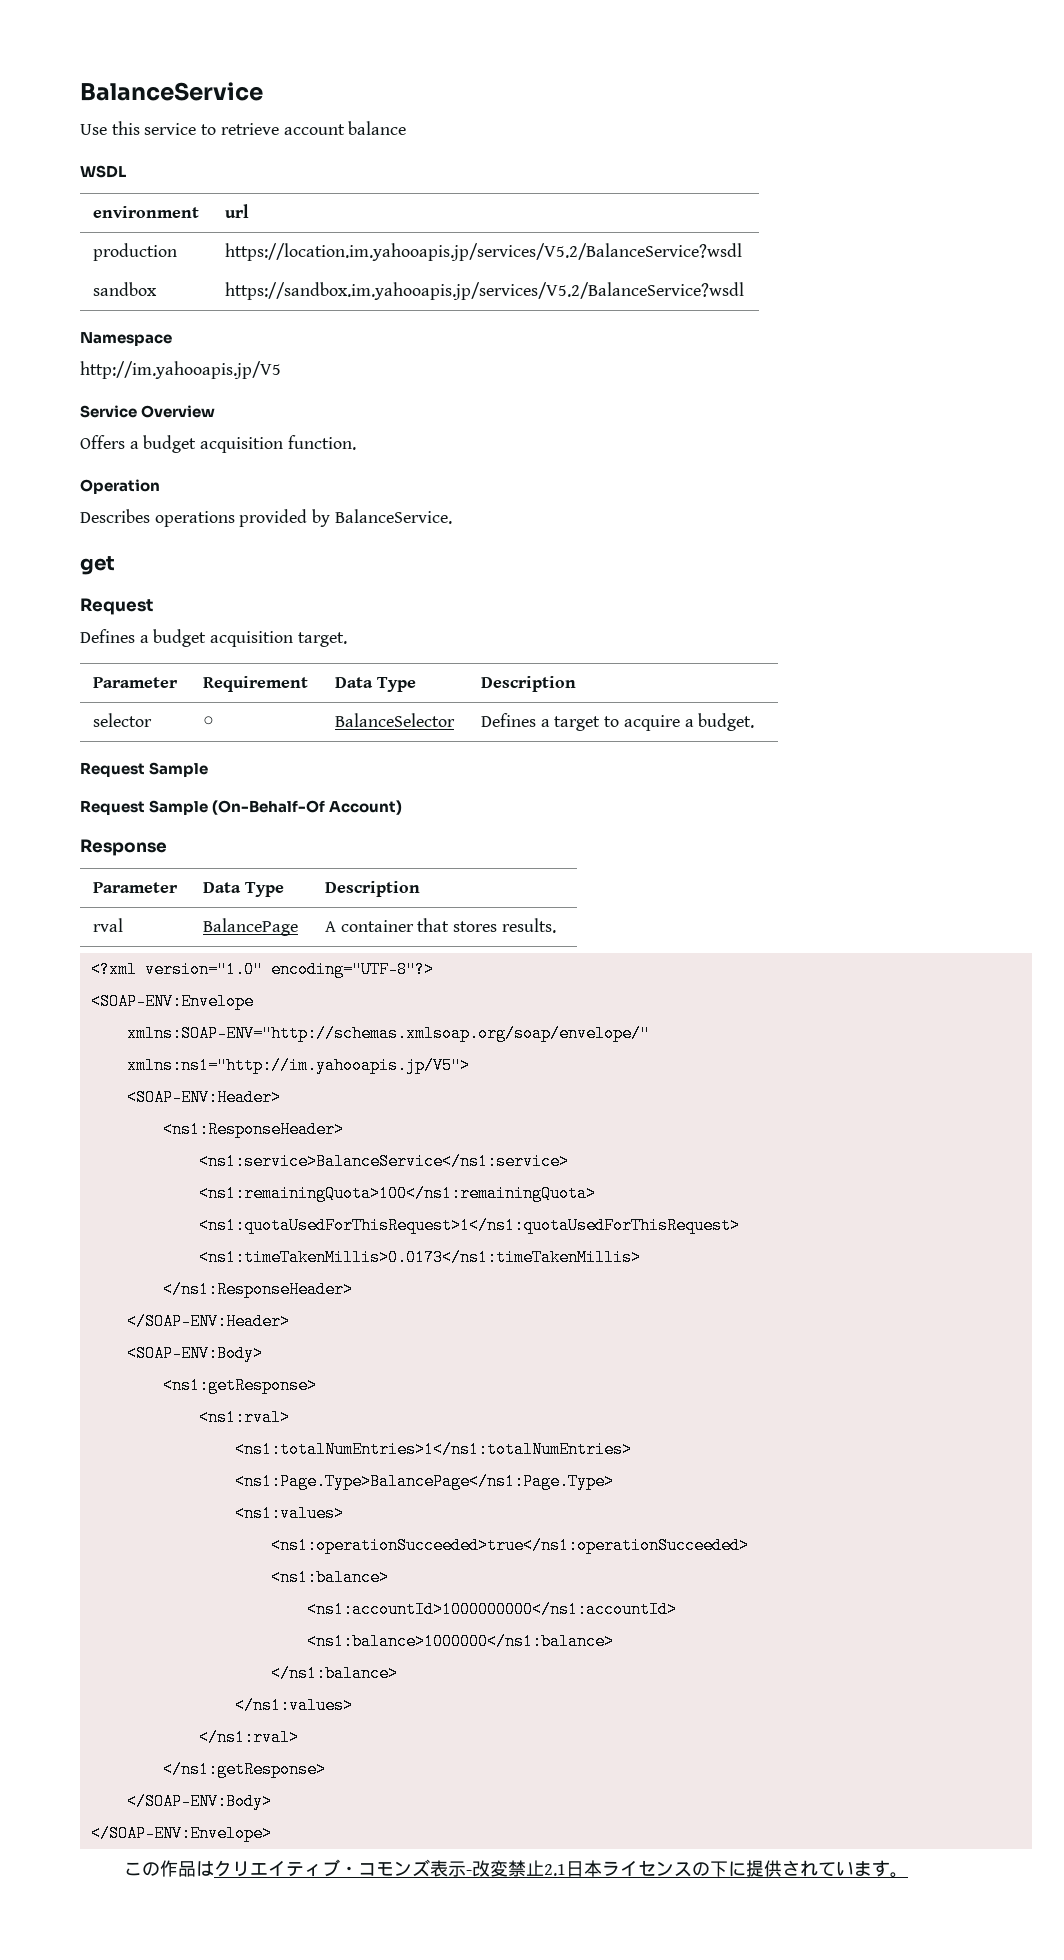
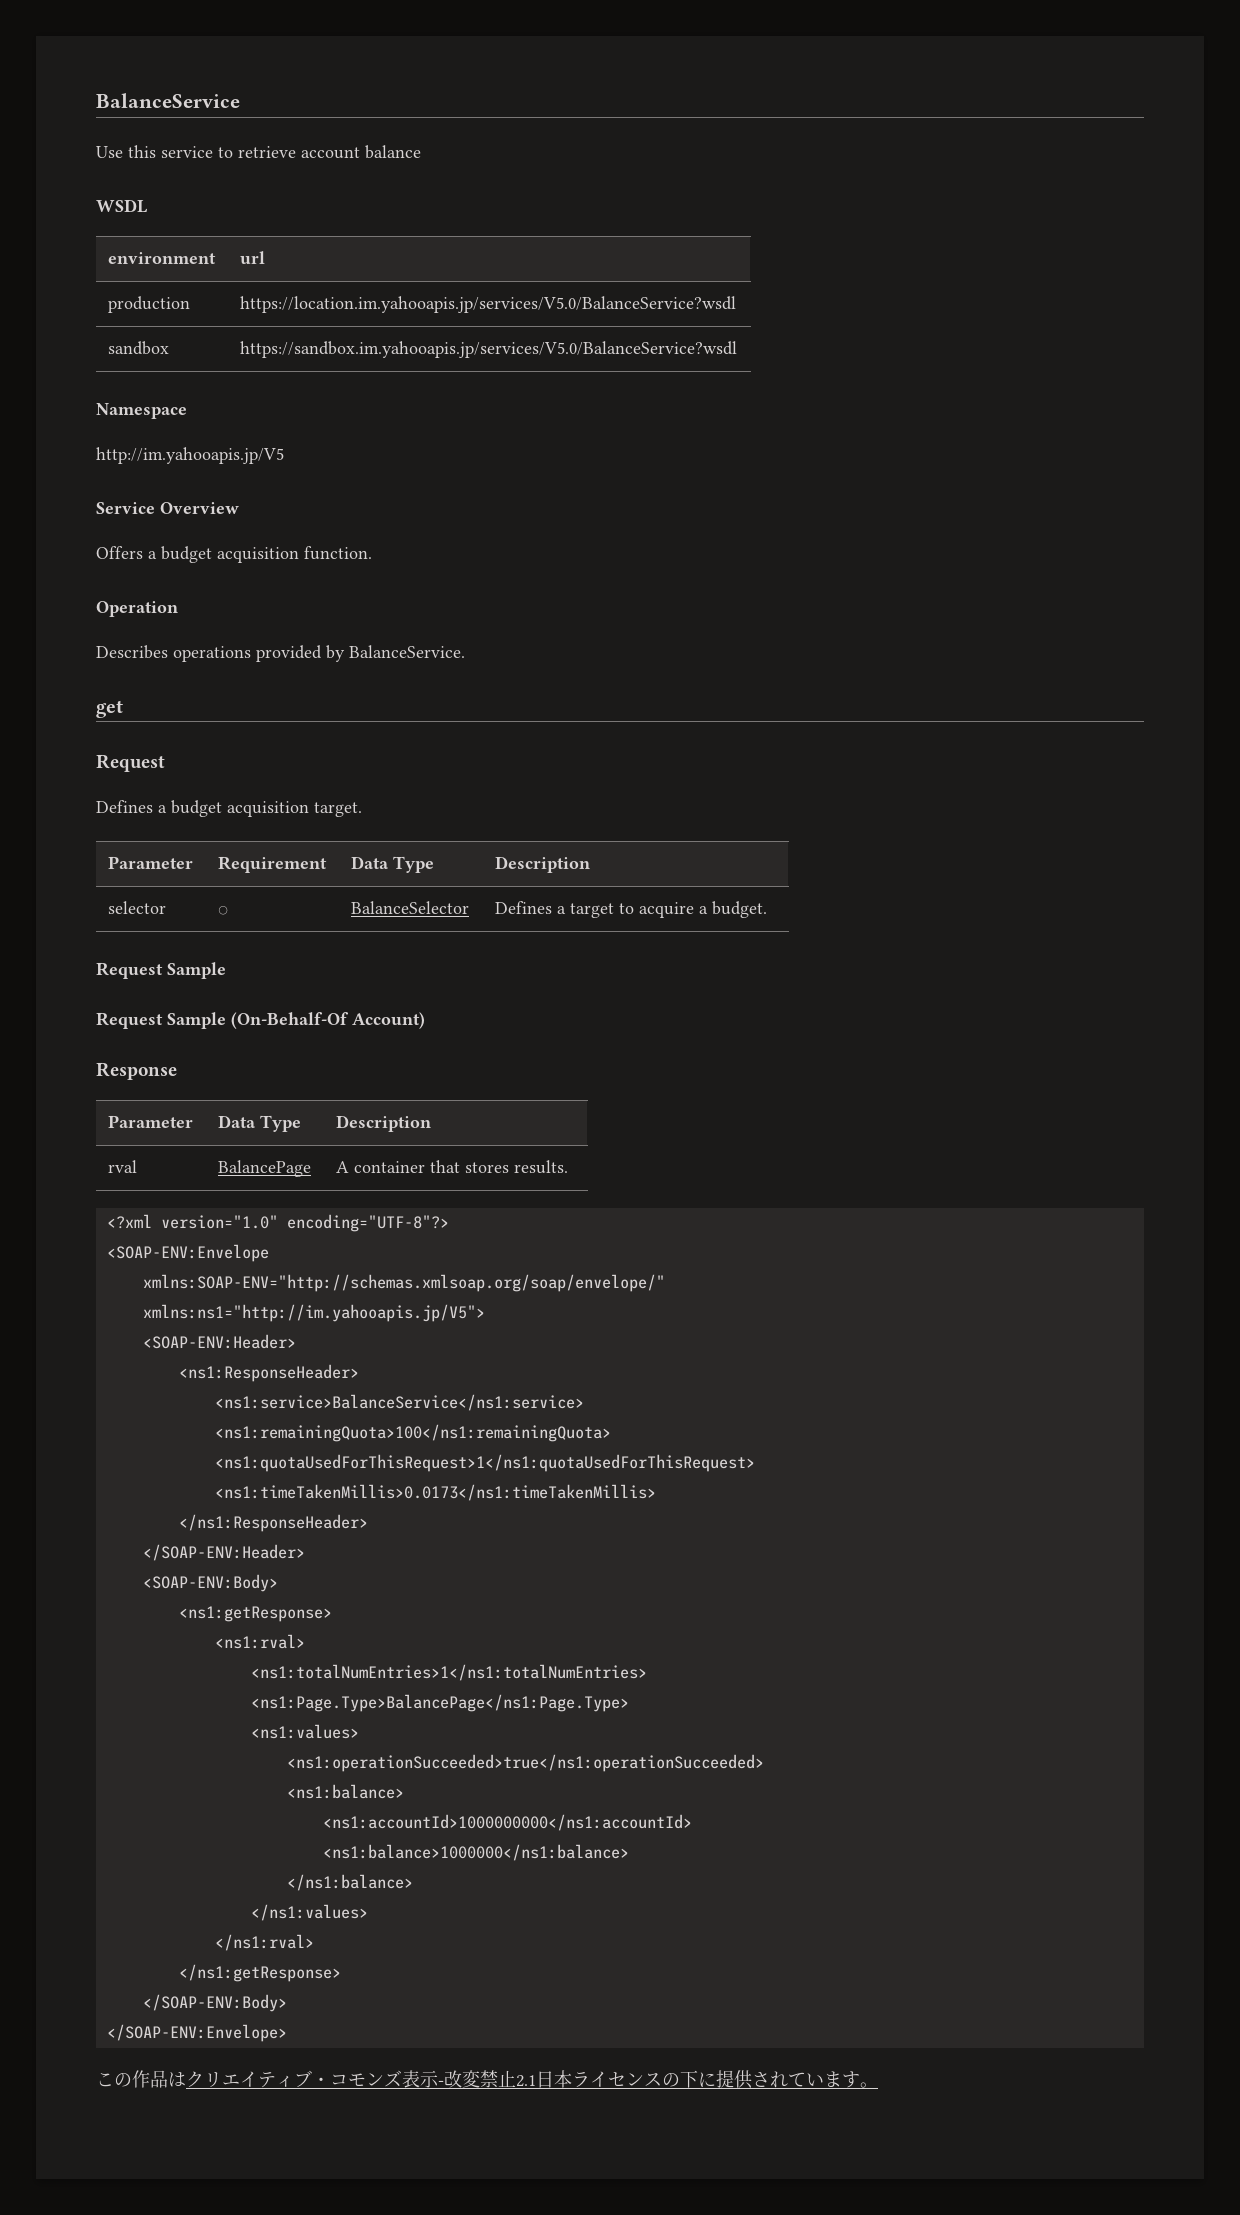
- production | https://location.im.yahooapis.jp/services/V5.2/BalanceService?wsdl
+ production | https://location.im.yahooapis.jp/services/V5.0/BalanceService?wsdl
- sandbox | https://sandbox.im.yahooapis.jp/services/V5.2/BalanceService?wsdl
+ sandbox | https://sandbox.im.yahooapis.jp/services/V5.0/BalanceService?wsdl

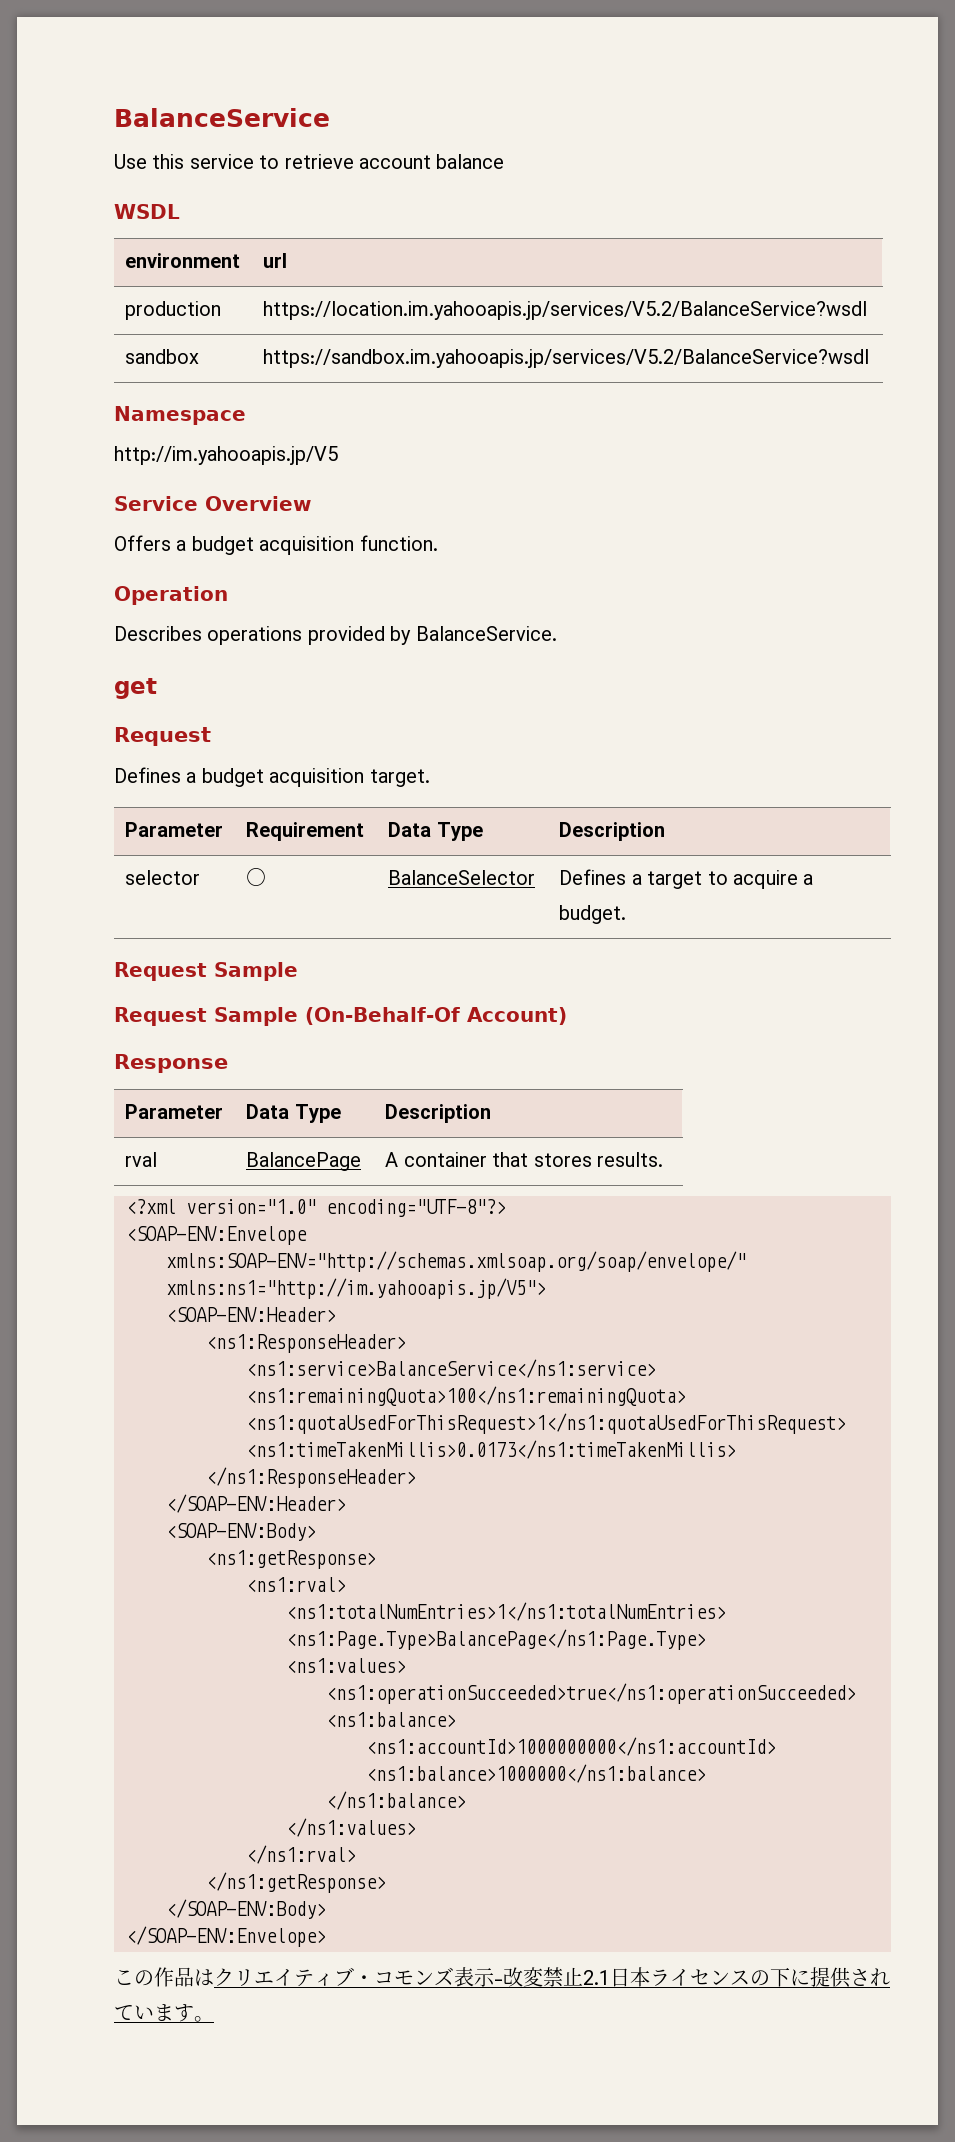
- production | https://location.im.yahooapis.jp/services/V5.0/BalanceService?wsdl
+ production | https://location.im.yahooapis.jp/services/V5.2/BalanceService?wsdl
- sandbox | https://sandbox.im.yahooapis.jp/services/V5.0/BalanceService?wsdl
+ sandbox | https://sandbox.im.yahooapis.jp/services/V5.2/BalanceService?wsdl

